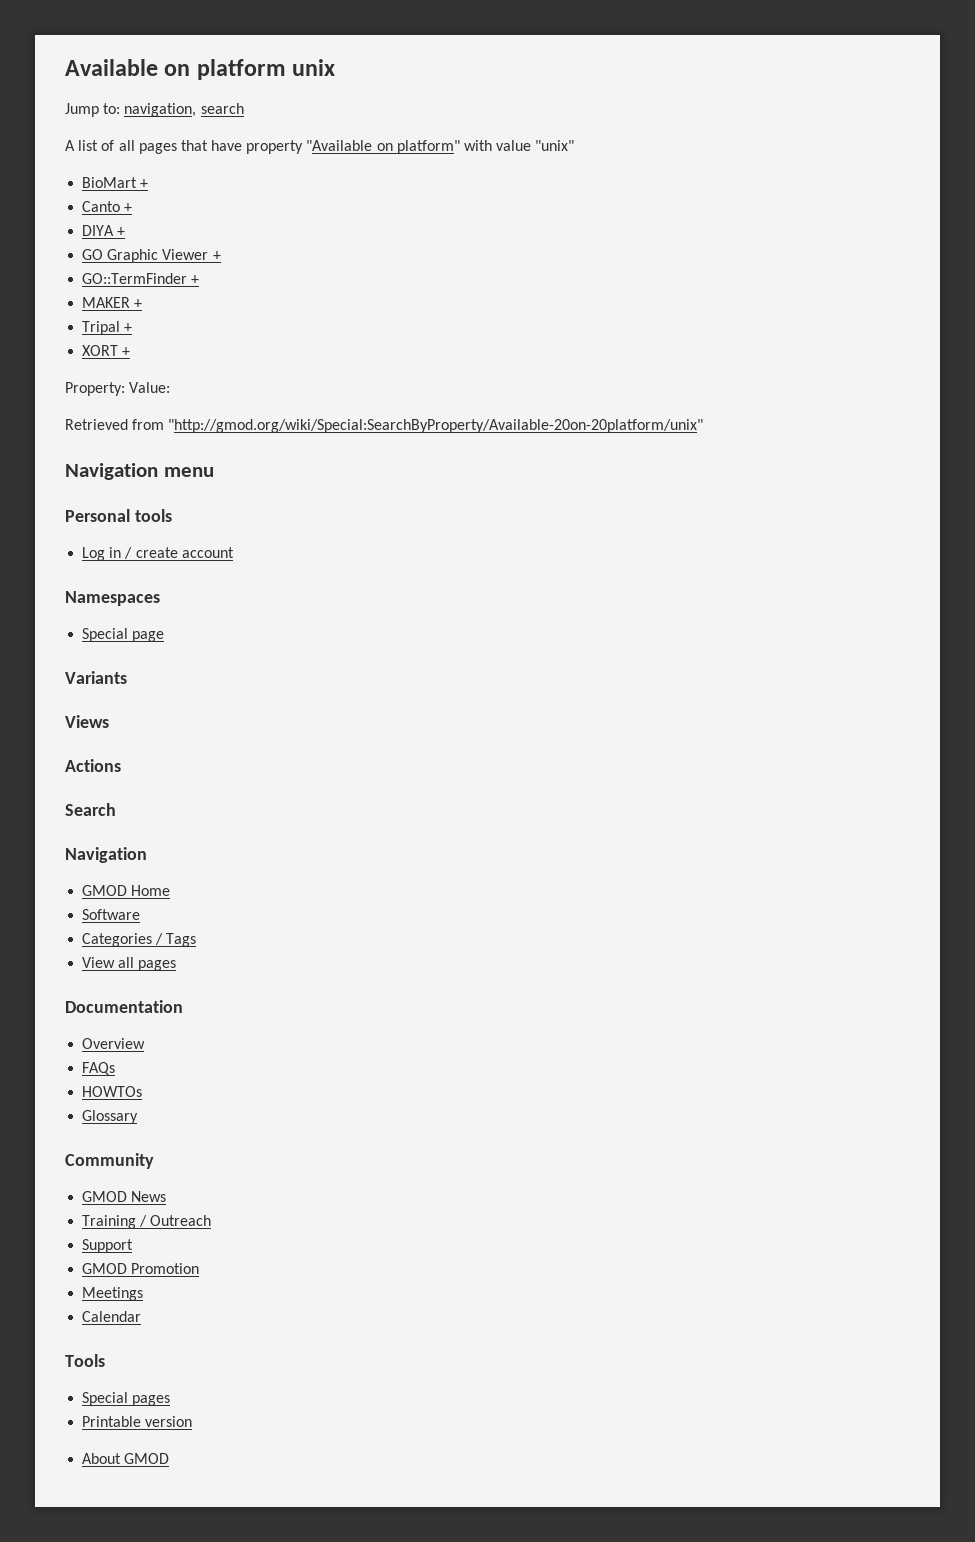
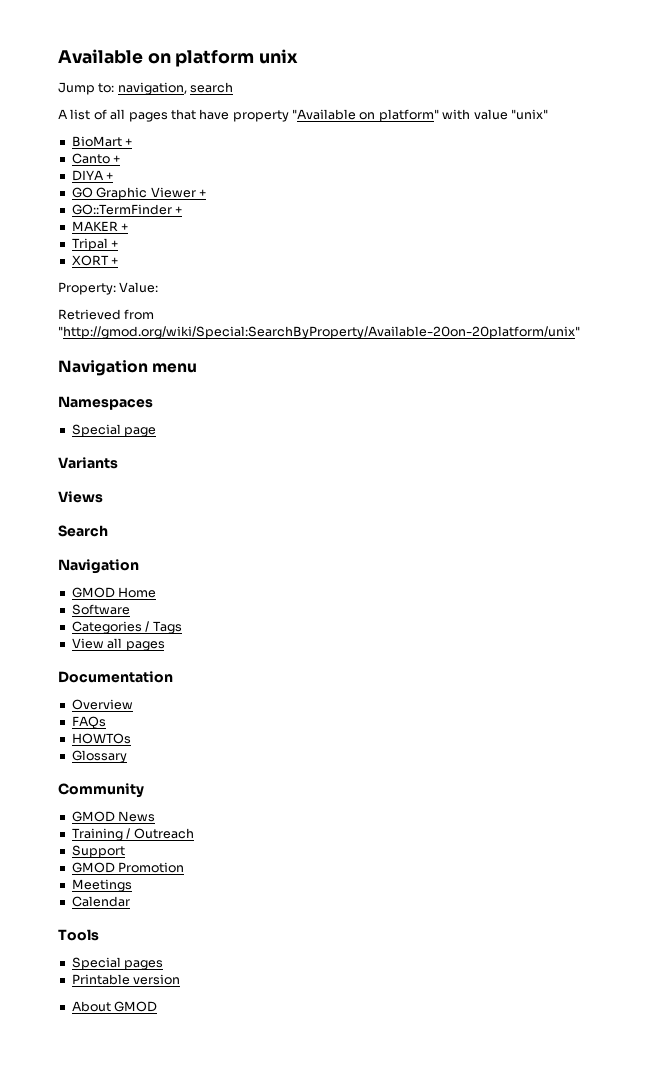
- Personal tools
- Log in / create account
- Actions

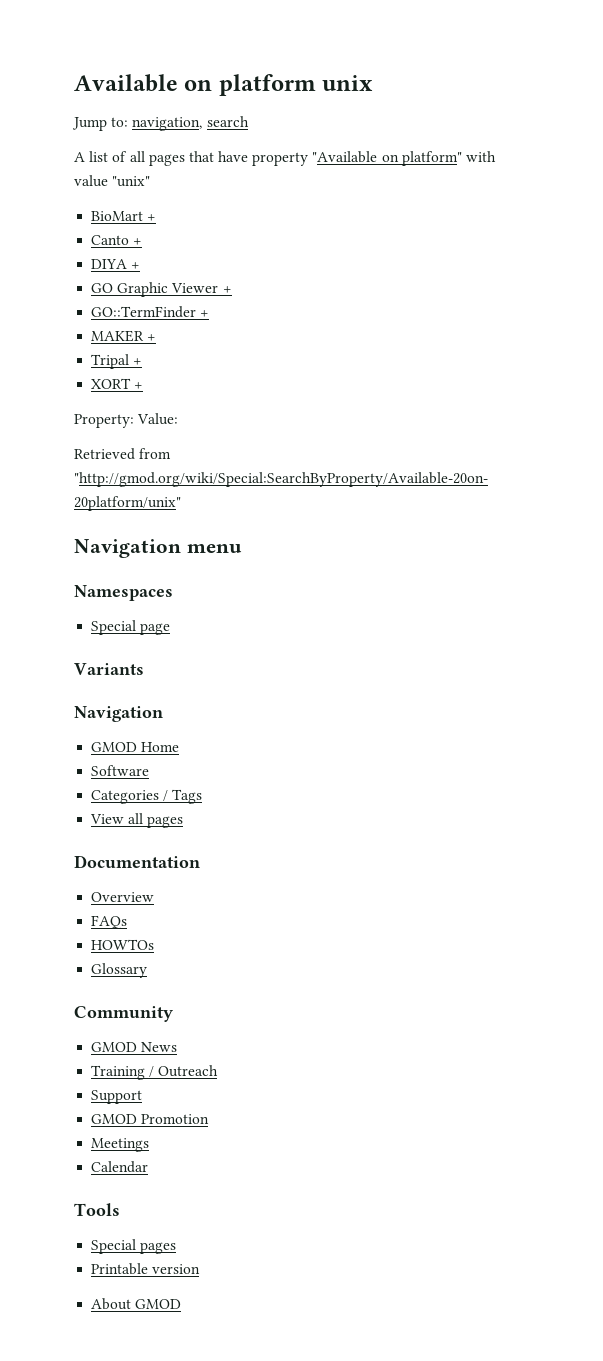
- Views
- Search

